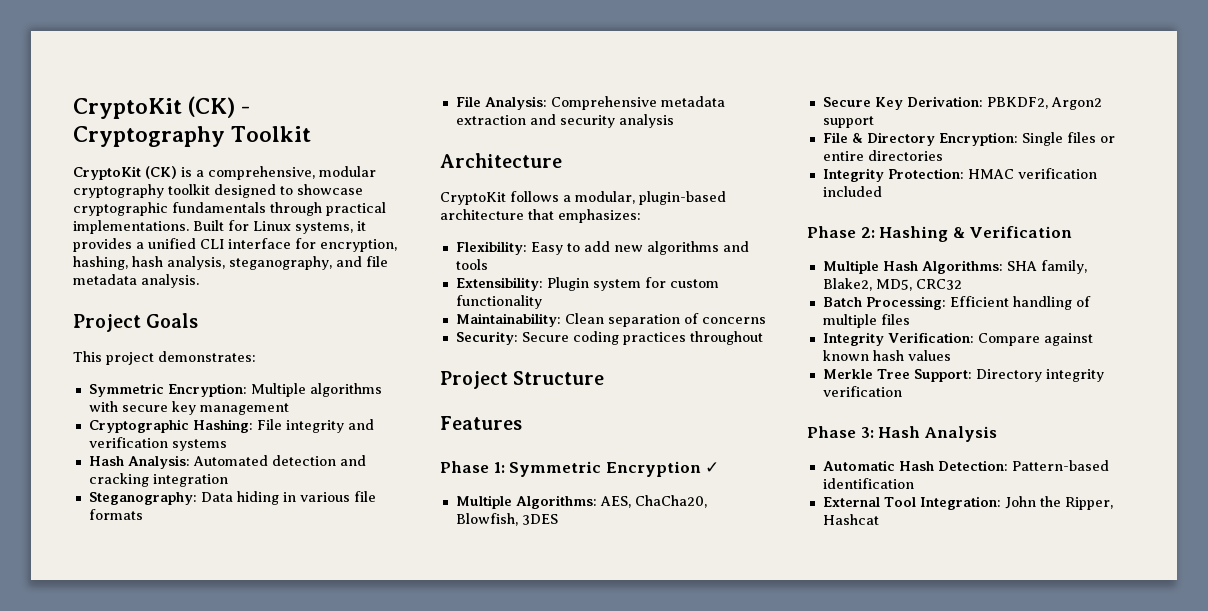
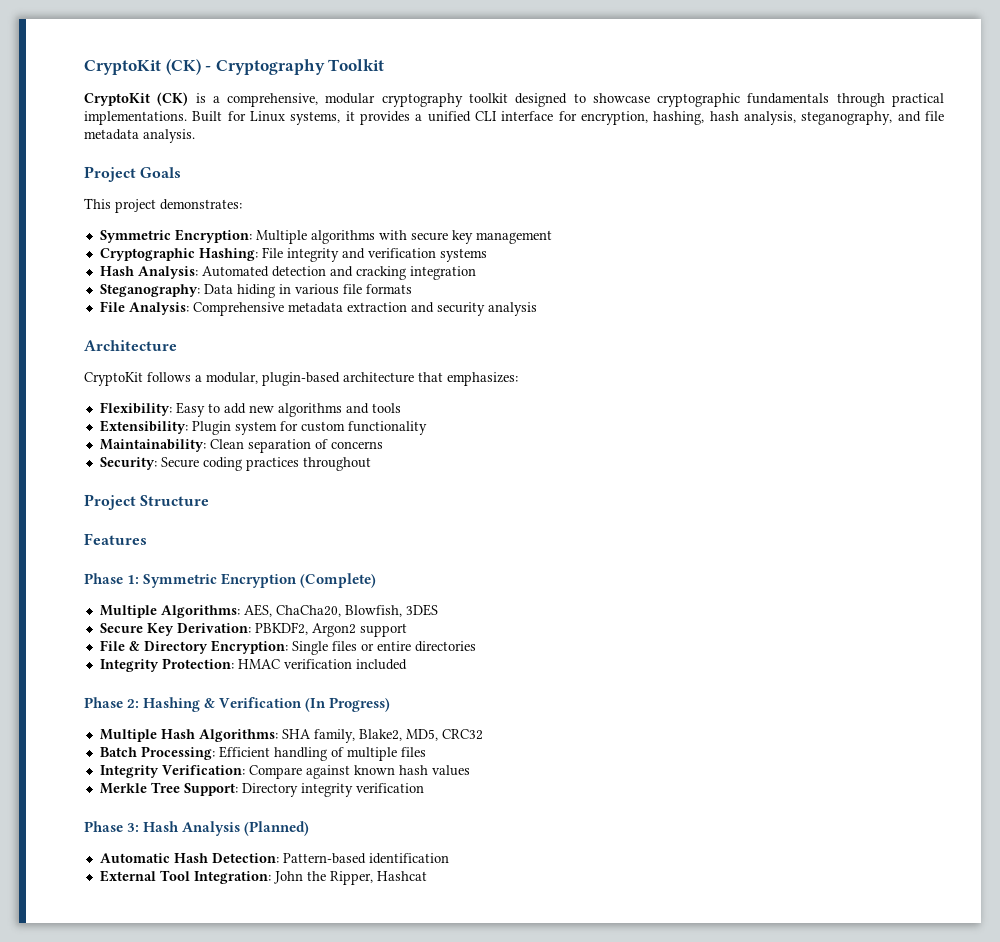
- Phase 1: Symmetric Encryption ✓
+ Phase 1: Symmetric Encryption (Complete)
- Phase 2: Hashing & Verification
+ Phase 2: Hashing & Verification (In Progress)
- Phase 3: Hash Analysis
+ Phase 3: Hash Analysis (Planned)

